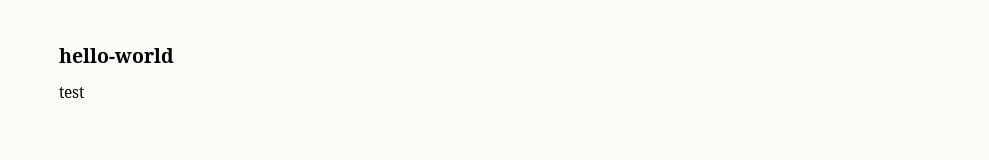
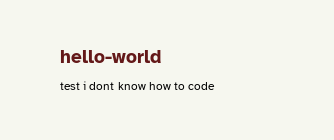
- test
+ test i dont know how to code

